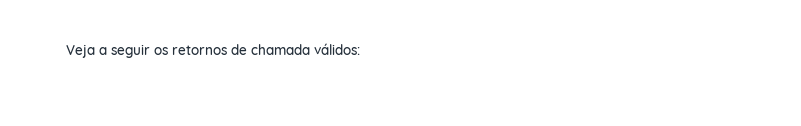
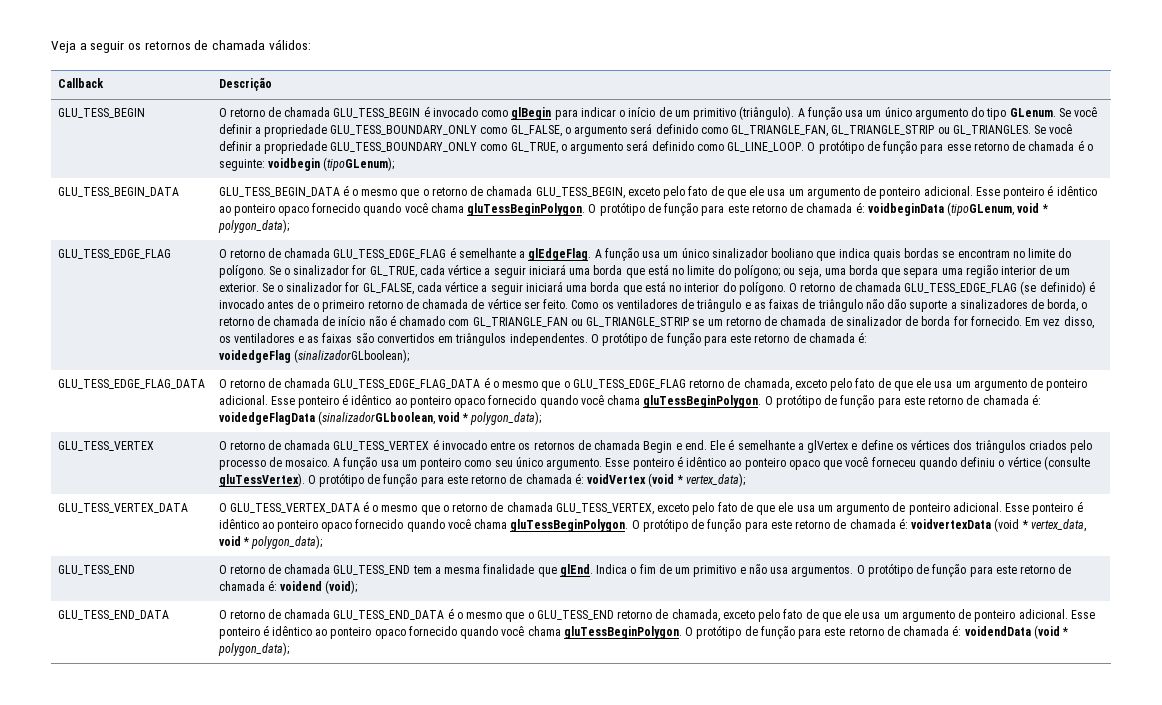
+ Callback | Descrição
+ GLU_TESS_BEGIN | O retorno de chamada GLU_TESS_BEGIN é invocado como glBegin para indicar o início de um primitivo (triângulo). A função usa um único argumento do tipo GLenum. Se você definir a propriedade GLU_TESS_BOUNDARY_ONLY como GL_FALSE, o argumento será definido como GL_TRIANGLE_FAN, GL_TRIANGLE_STRIP ou GL_TRIANGLES. Se você definir a propriedade GLU_TESS_BOUNDARY_ONLY como GL_TRUE, o argumento será definido como GL_LINE_LOOP. O protótipo de função para esse retorno de chamada é o seguinte: voidbegin (tipoGLenum);
+ GLU_TESS_BEGIN_DATA | GLU_TESS_BEGIN_DATA é o mesmo que o retorno de chamada GLU_TESS_BEGIN, exceto pelo fato de que ele usa um argumento de ponteiro adicional. Esse ponteiro é idêntico ao ponteiro opaco fornecido quando você chama gluTessBeginPolygon. O protótipo de função para este retorno de chamada é: voidbeginData (tipoGLenum, void * polygon_data);
+ GLU_TESS_EDGE_FLAG | O retorno de chamada GLU_TESS_EDGE_FLAG é semelhante a glEdgeFlag. A função usa um único sinalizador booliano que indica quais bordas se encontram no limite do polígono. Se o sinalizador for GL_TRUE, cada vértice a seguir iniciará uma borda que está no limite do polígono; ou seja, uma borda que separa uma região interior de um exterior. Se o sinalizador for GL_FALSE, cada vértice a seguir iniciará uma borda que está no interior do polígono. O retorno de chamada GLU_TESS_EDGE_FLAG (se definido) é invocado antes de o primeiro retorno de chamada de vértice ser feito. Como os ventiladores de triângulo e as faixas de triângulo não dão suporte a sinalizadores de borda, o retorno de chamada de início não é chamado com GL_TRIANGLE_FAN ou GL_TRIANGLE_STRIP se um retorno de chamada de sinalizador de borda for fornecido. Em vez disso, os ventiladores e as faixas são convertidos em triângulos independentes. O protótipo de função para este retorno de chamada é:
+ voidedgeFlag (sinalizadorGLboolean);
+ GLU_TESS_EDGE_FLAG_DATA | O retorno de chamada GLU_TESS_EDGE_FLAG_DATA é o mesmo que o GLU_TESS_EDGE_FLAG retorno de chamada, exceto pelo fato de que ele usa um argumento de ponteiro adicional. Esse ponteiro é idêntico ao ponteiro opaco fornecido quando você chama gluTessBeginPolygon. O protótipo de função para este retorno de chamada é: voidedgeFlagData (sinalizadorGLboolean, void * polygon_data);
+ GLU_TESS_VERTEX | O retorno de chamada GLU_TESS_VERTEX é invocado entre os retornos de chamada Begin e end. Ele é semelhante a glVertex e define os vértices dos triângulos criados pelo processo de mosaico. A função usa um ponteiro como seu único argumento. Esse ponteiro é idêntico ao ponteiro opaco que você forneceu quando definiu o vértice (consulte gluTessVertex). O protótipo de função para este retorno de chamada é: voidVertex (void * vertex_data);
+ GLU_TESS_VERTEX_DATA | O GLU_TESS_VERTEX_DATA é o mesmo que o retorno de chamada GLU_TESS_VERTEX, exceto pelo fato de que ele usa um argumento de ponteiro adicional. Esse ponteiro é idêntico ao ponteiro opaco fornecido quando você chama gluTessBeginPolygon. O protótipo de função para este retorno de chamada é: voidvertexData (void * vertex_data, void * polygon_data);
+ GLU_TESS_END | O retorno de chamada GLU_TESS_END tem a mesma finalidade que glEnd. Indica o fim de um primitivo e não usa argumentos. O protótipo de função para este retorno de chamada é: voidend (void);
+ GLU_TESS_END_DATA | O retorno de chamada GLU_TESS_END_DATA é o mesmo que o GLU_TESS_END retorno de chamada, exceto pelo fato de que ele usa um argumento de ponteiro adicional. Esse ponteiro é idêntico ao ponteiro opaco fornecido quando você chama gluTessBeginPolygon. O protótipo de função para este retorno de chamada é: voidendData (void * polygon_data);

